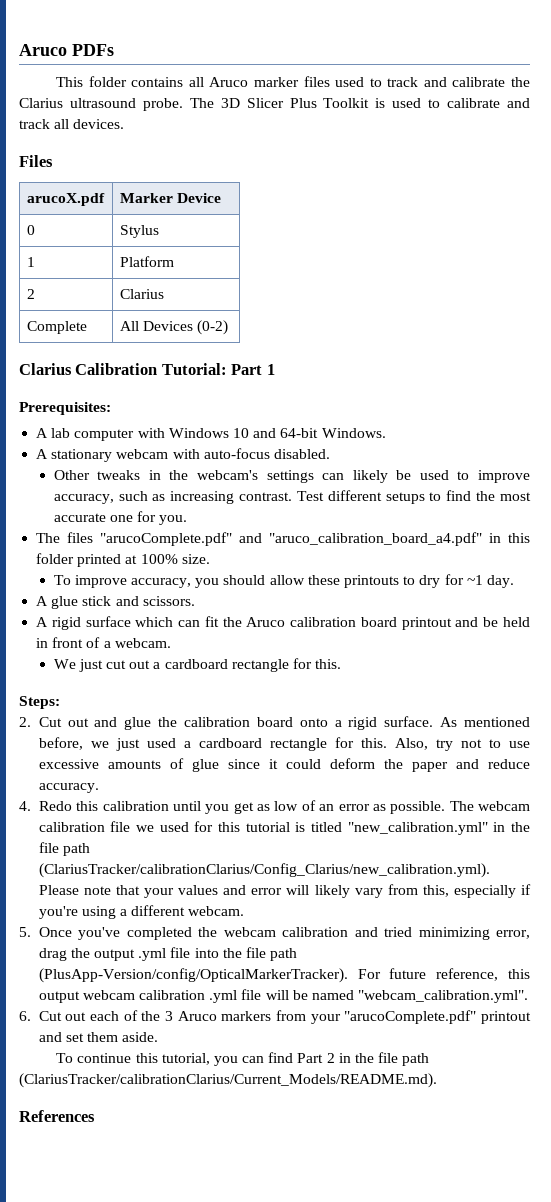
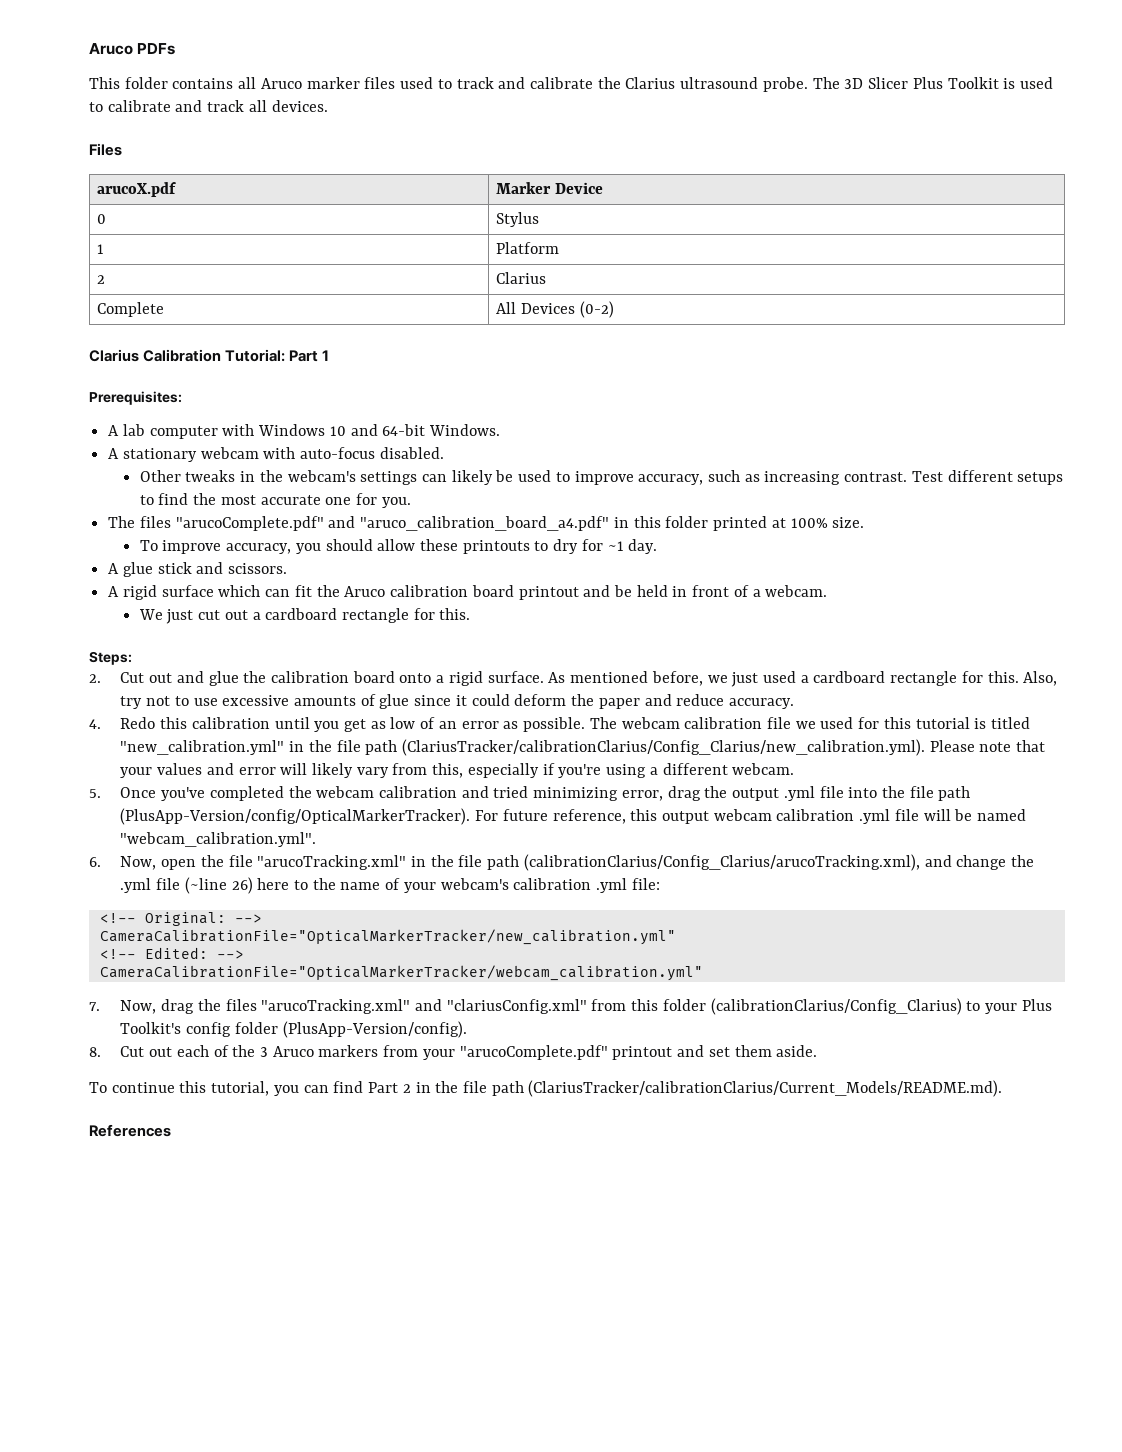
- 6. Cut out each of the 3 Aruco markers from your "arucoComplete.pdf" printout and set them aside.
+ 6. Now, open the file "arucoTracking.xml" in the file path (calibrationClarius/Config_Clarius/arucoTracking.xml), and change the .yml file (~line 26) here to the name of your webcam's calibration .yml file:
+ <!-- Original: -->
+ CameraCalibrationFile="OpticalMarkerTracker/new_calibration.yml"
+ <!-- Edited: -->
+ CameraCalibrationFile="OpticalMarkerTracker/webcam_calibration.yml"
+ 7. Now, drag the files "arucoTracking.xml" and "clariusConfig.xml" from this folder (calibrationClarius/Config_Clarius) to your Plus Toolkit's config folder (PlusApp-Version/config).
+ 8. Cut out each of the 3 Aruco markers from your "arucoComplete.pdf" printout and set them aside.

